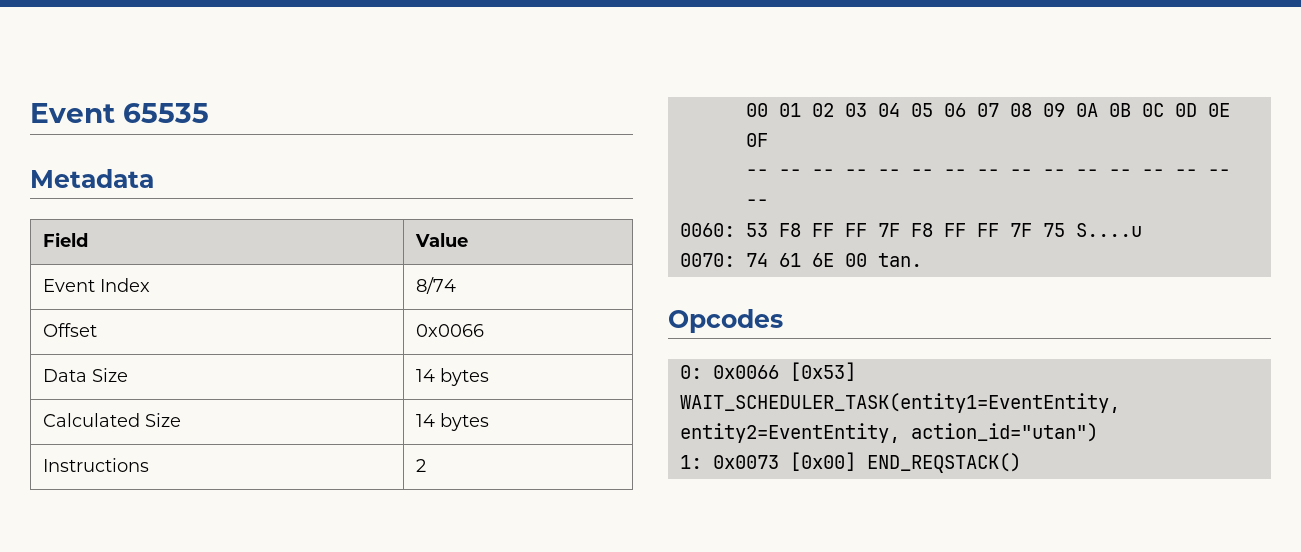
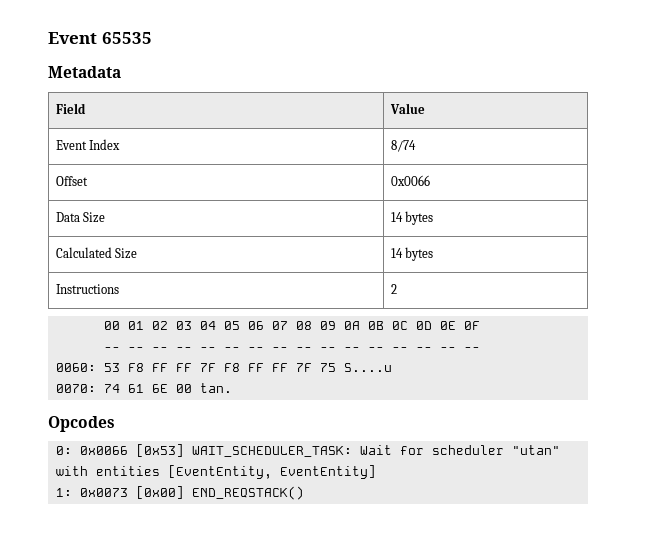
- 0: 0x0066 [0x53] WAIT_SCHEDULER_TASK(entity1=EventEntity, entity2=EventEntity, action_id="utan")
+ 0: 0x0066 [0x53] WAIT_SCHEDULER_TASK: Wait for scheduler "utan" with entities [EventEntity, EventEntity]

